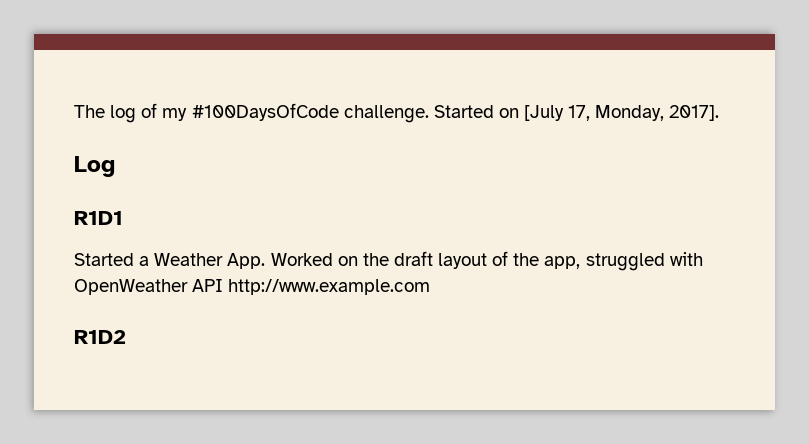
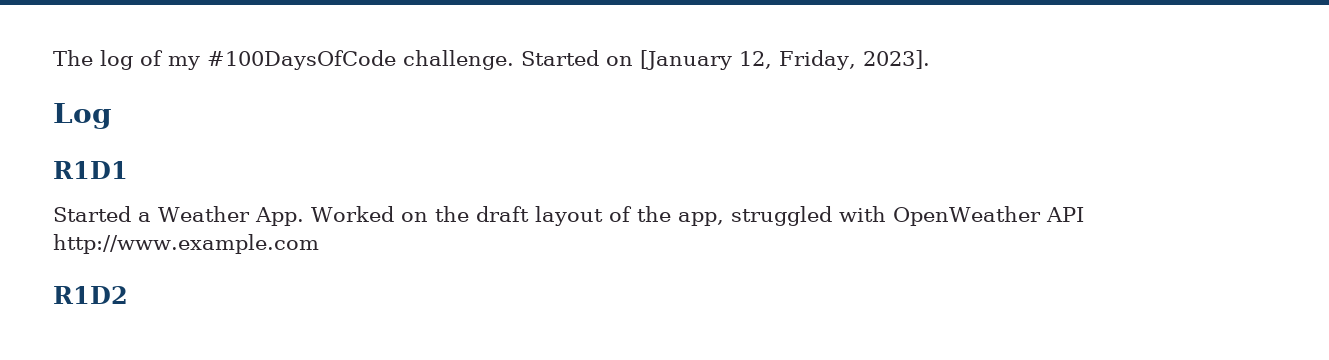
- Started on [July 17, Monday, 2017].
+ Started on [January 12, Friday, 2023].

